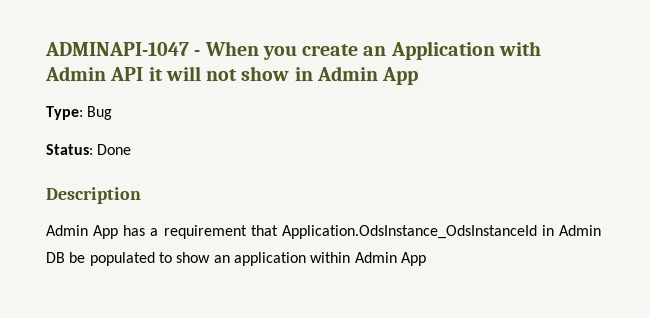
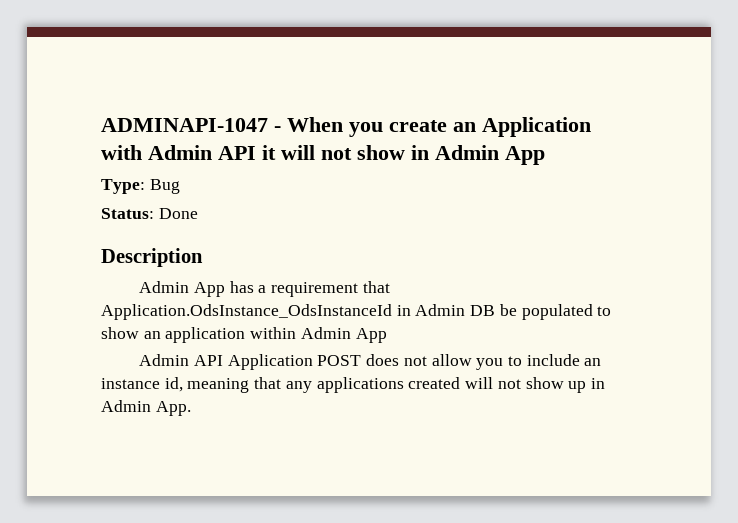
+ Admin API Application POST does not allow you to include an instance id, meaning that any applications created will not show up in Admin App.

